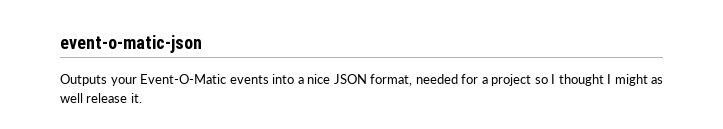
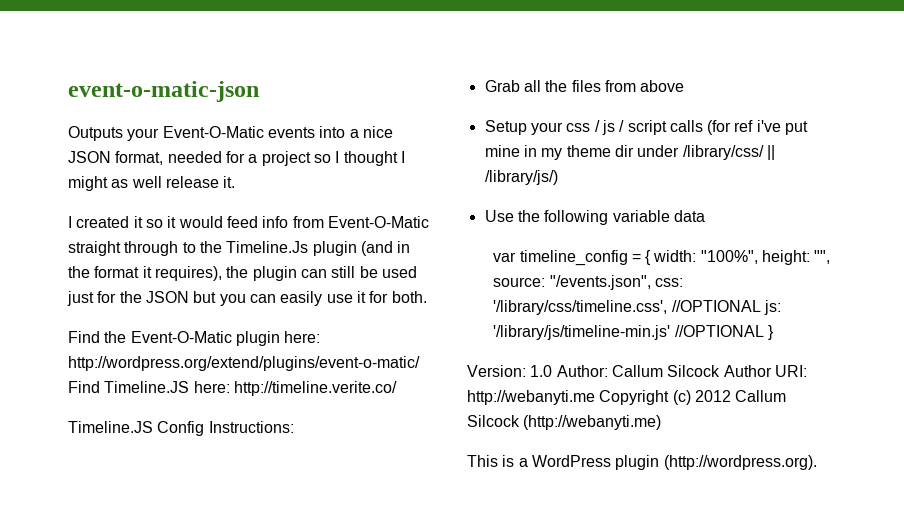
+ I created it so it would feed info from Event-O-Matic straight through to the Timeline.Js plugin (and in the format it requires), the plugin can still be used just for the JSON but you can easily use it for both.
+ Find the Event-O-Matic plugin here: http://wordpress.org/extend/plugins/event-o-matic/ Find Timeline.JS here: http://timeline.verite.co/
+ Timeline.JS Config Instructions:
+ Grab all the files from above
+ Setup your css / js / script calls (for ref i've put mine in my theme dir under /library/css/ || /library/js/)
+ Use the following variable data
+ var timeline_config = { width: "100%", height: "", source: "/events.json", css: '/library/css/timeline.css', //OPTIONAL js: '/library/js/timeline-min.js' //OPTIONAL }
+ Version: 1.0 Author: Callum Silcock Author URI: http://webanyti.me Copyright (c) 2012 Callum Silcock (http://webanyti.me)
+ This is a WordPress plugin (http://wordpress.org).

